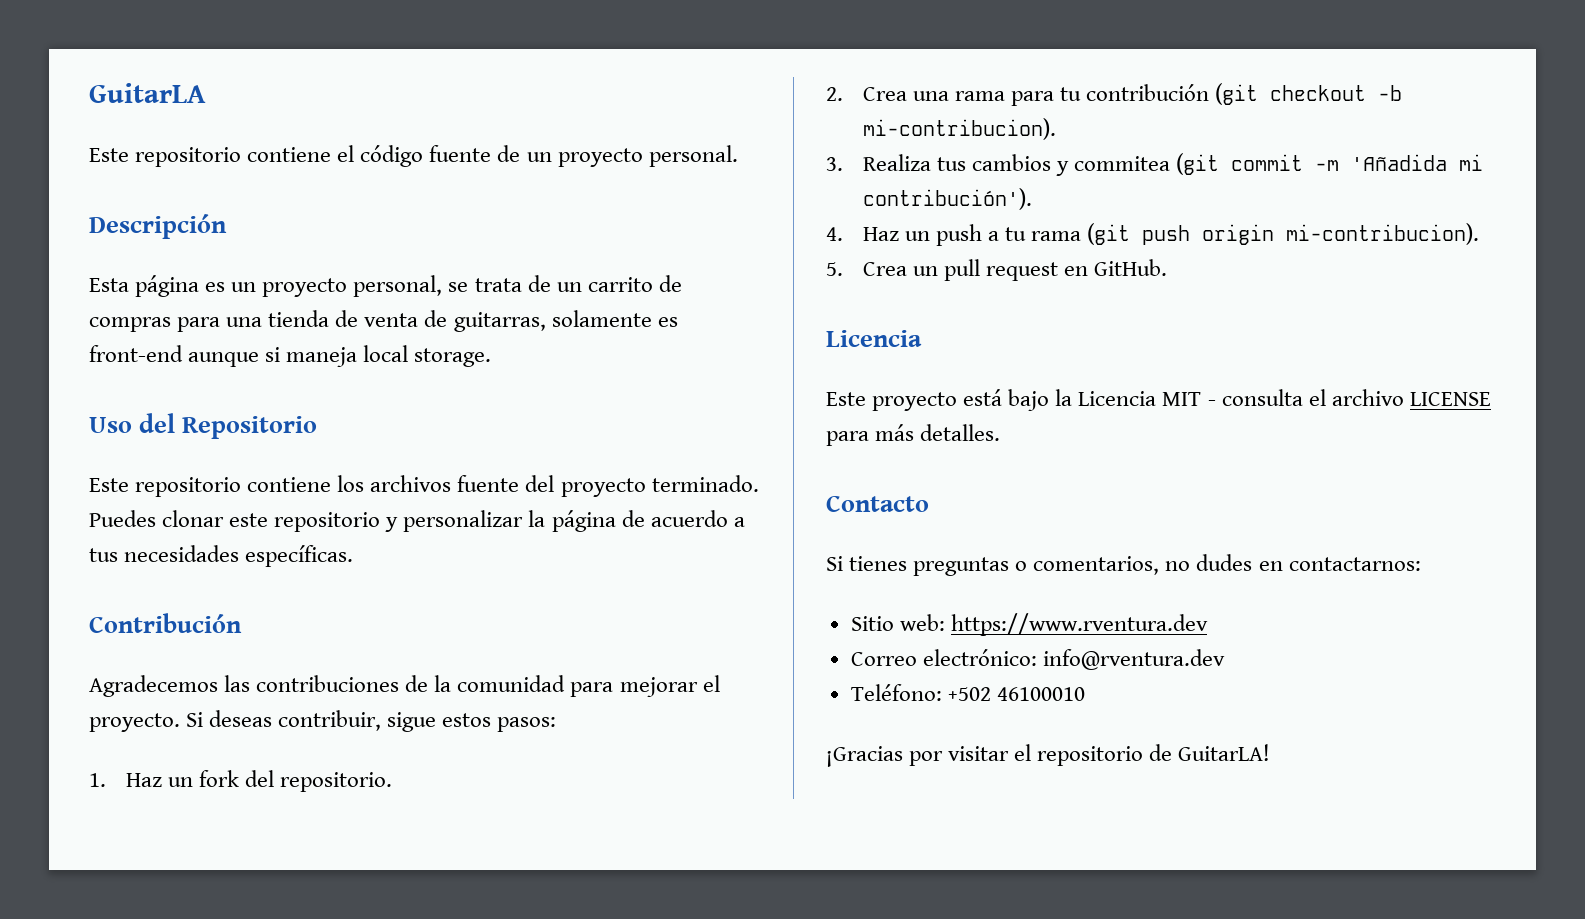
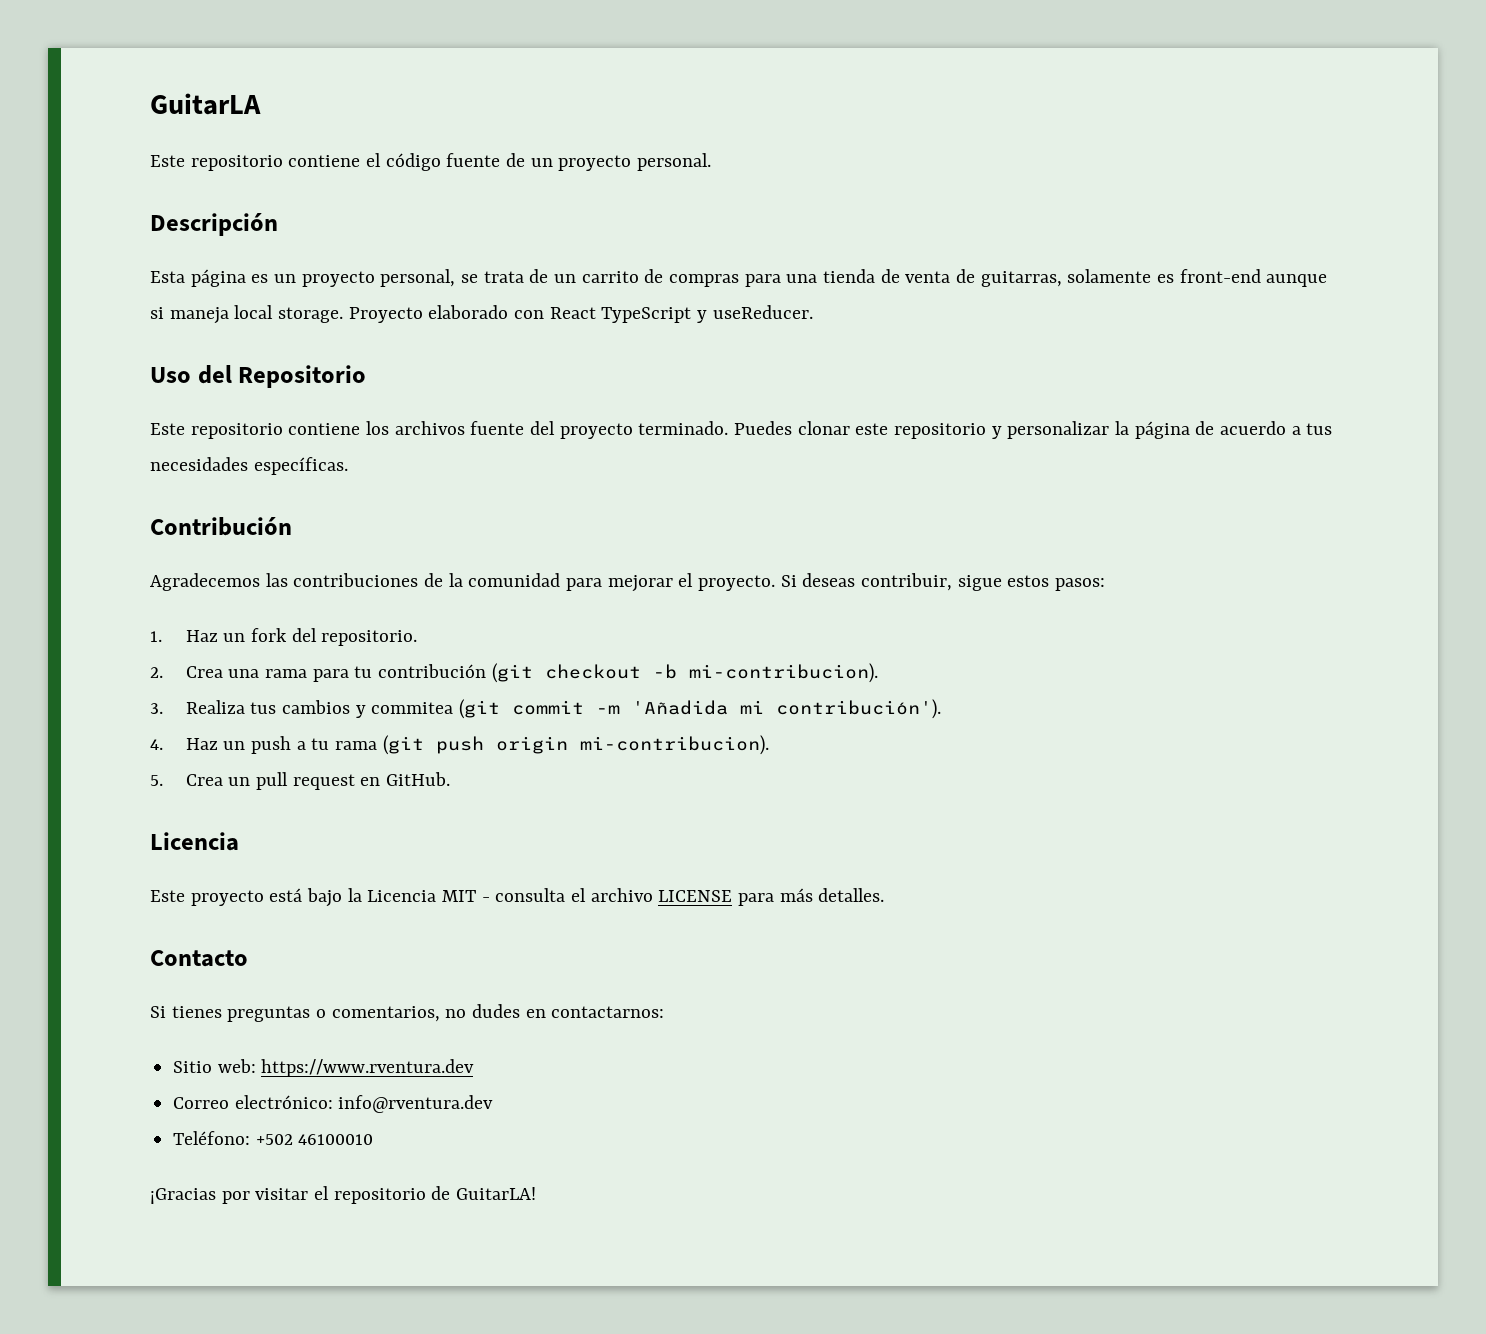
+ Proyecto elaborado con React TypeScript y useReducer.

